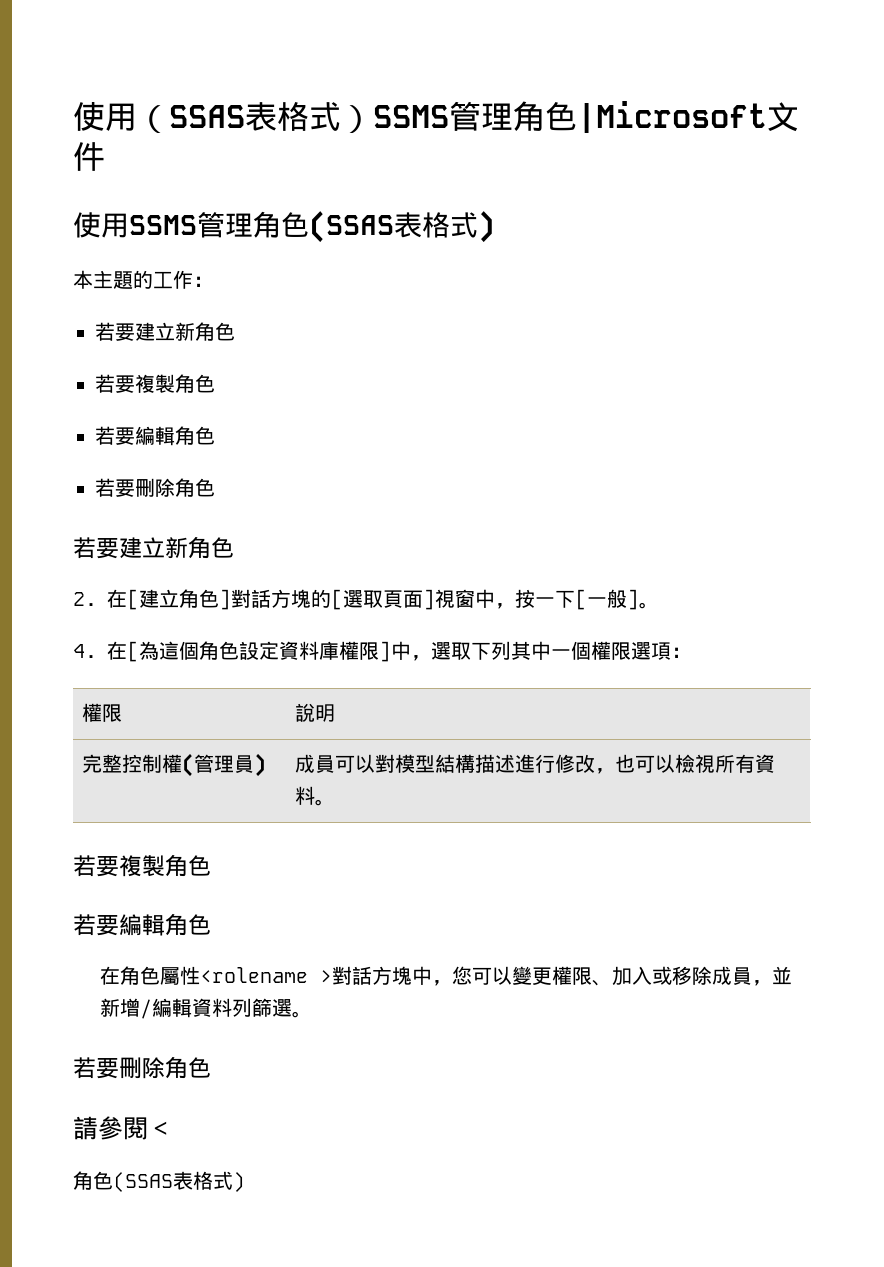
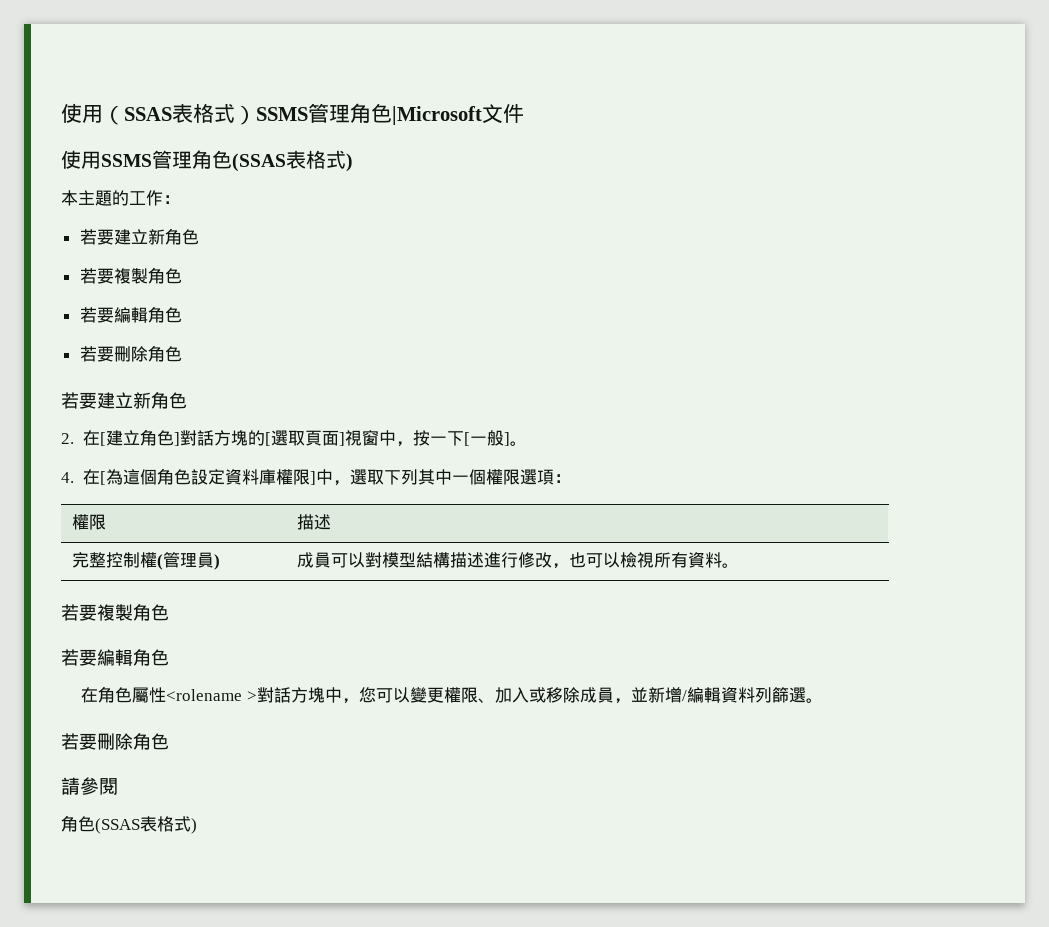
- 權限 | 說明
+ 權限 | 描述
- 請參閱＜
+ 請參閱

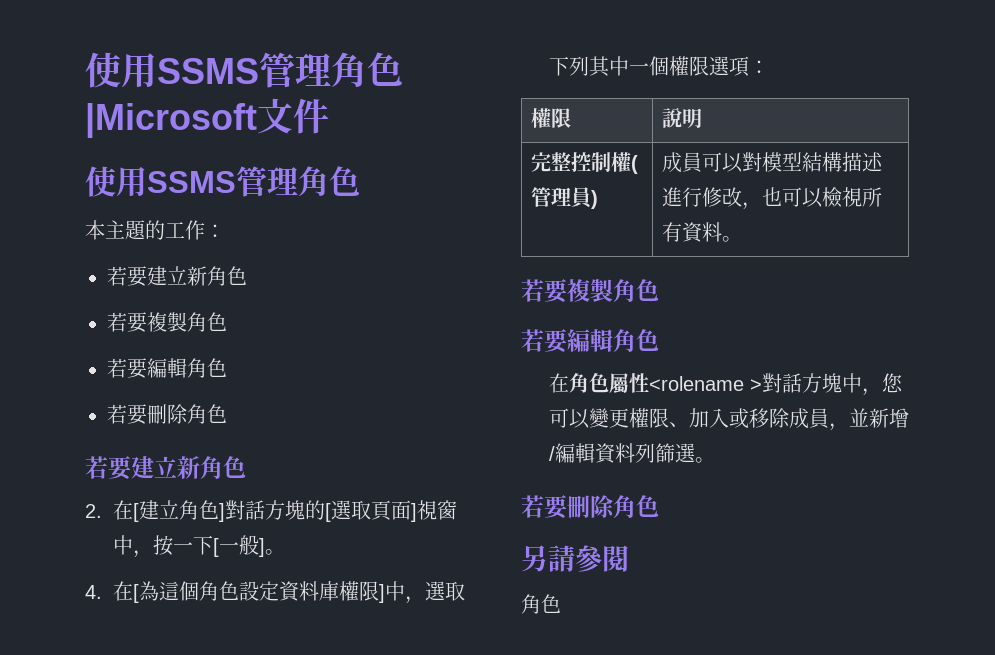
- 使用（SSAS表格式）SSMS管理角色|Microsoft文件
- 使用SSMS管理角色(SSAS表格式)
+ 使用SSMS管理角色|Microsoft文件
+ 使用SSMS管理角色
- 權限 | 描述
+ 權限 | 說明
- 請參閱
- 角色(SSAS表格式)
+ 另請參閱
+ 角色

